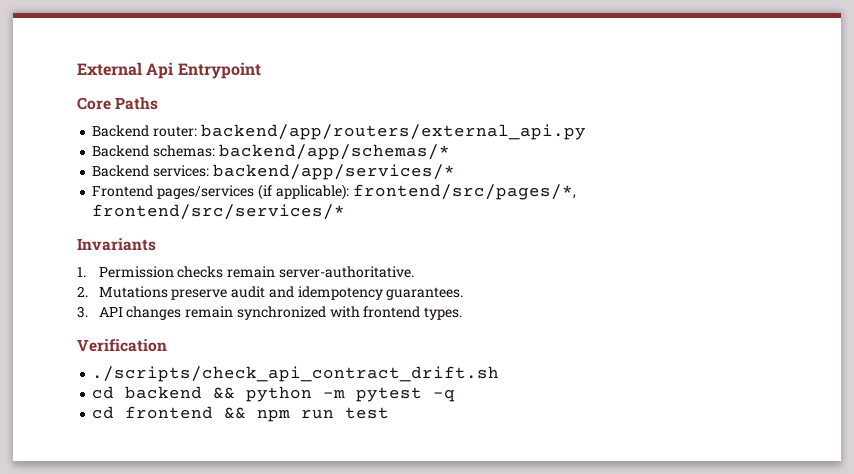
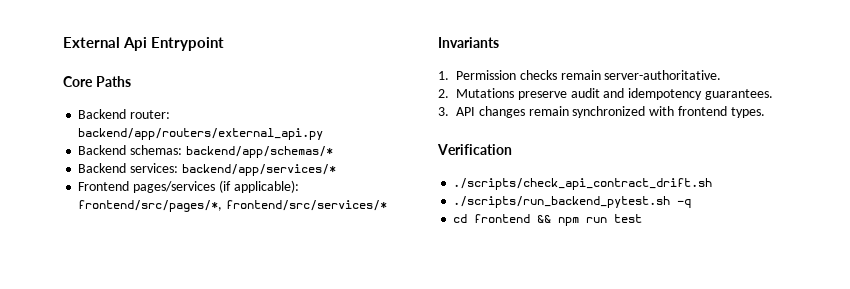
- cd backend && python -m pytest -q
+ ./scripts/run_backend_pytest.sh -q

